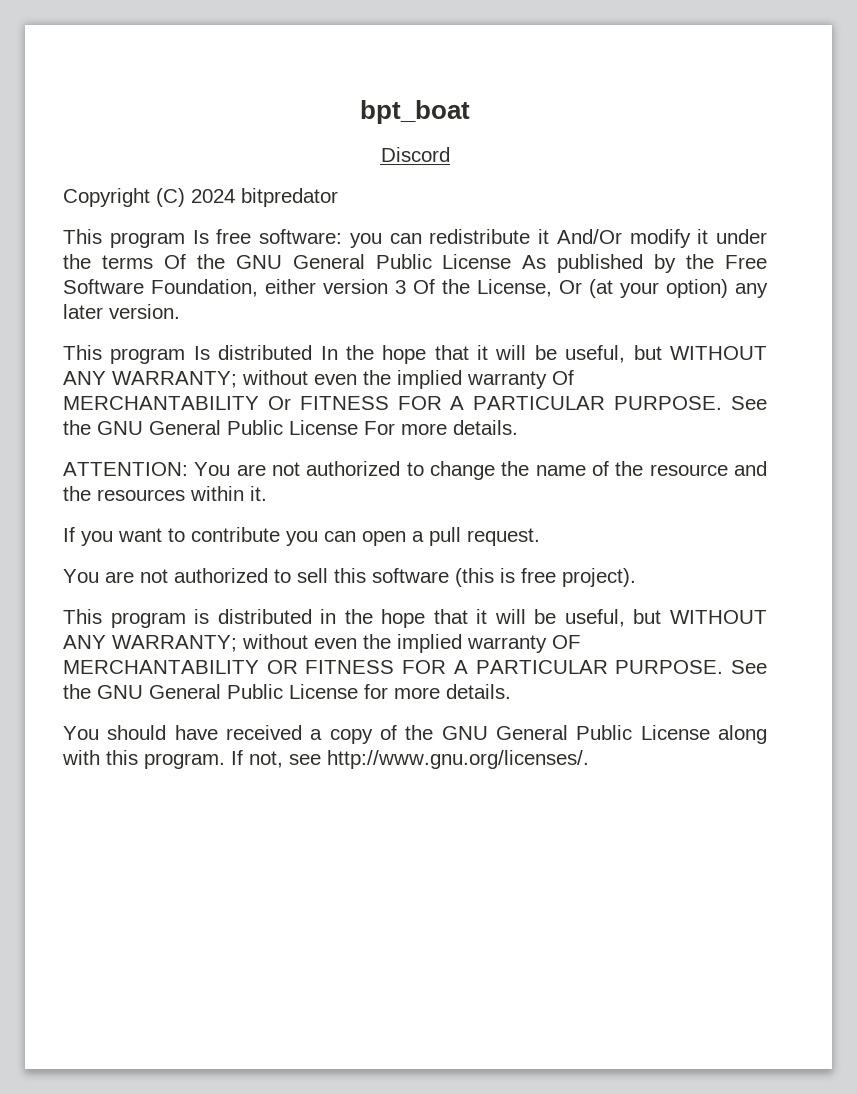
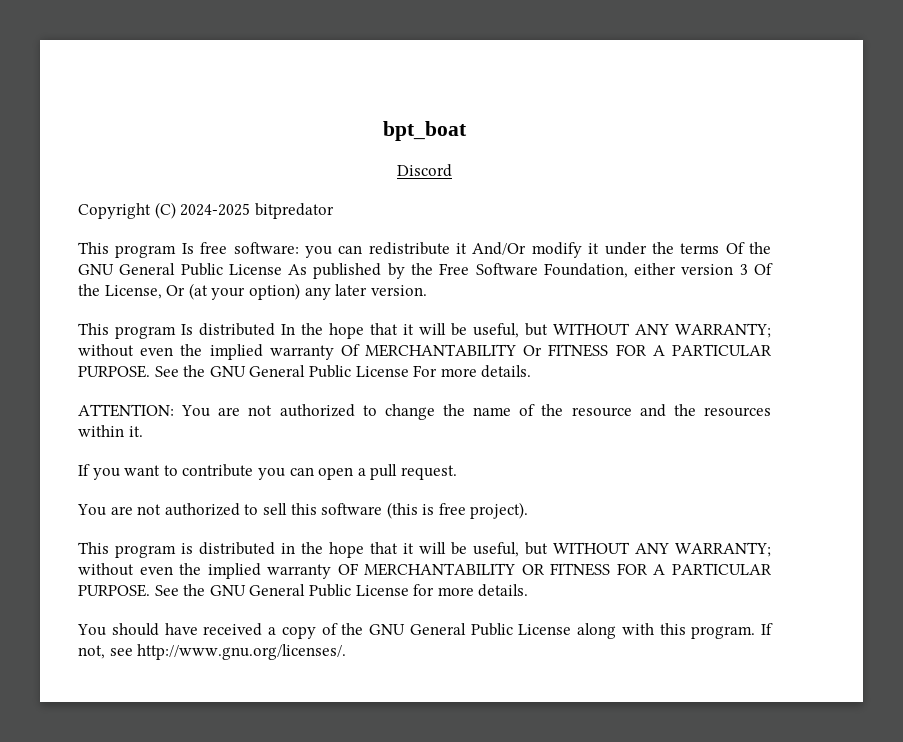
- Copyright (C) 2024 bitpredator
+ Copyright (C) 2024-2025 bitpredator

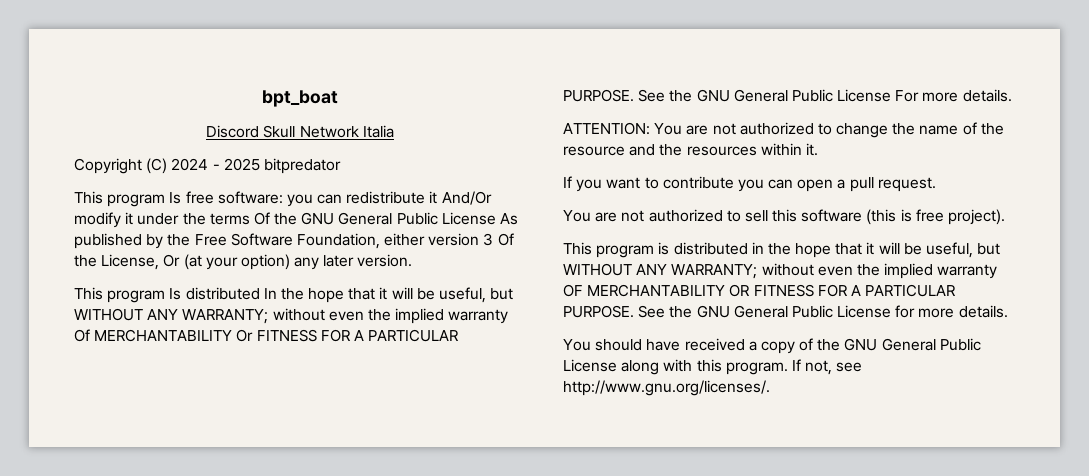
- Discord
+ Discord Skull Network Italia
- Copyright (C) 2024-2025 bitpredator
+ Copyright (C) 2024 - 2025 bitpredator

